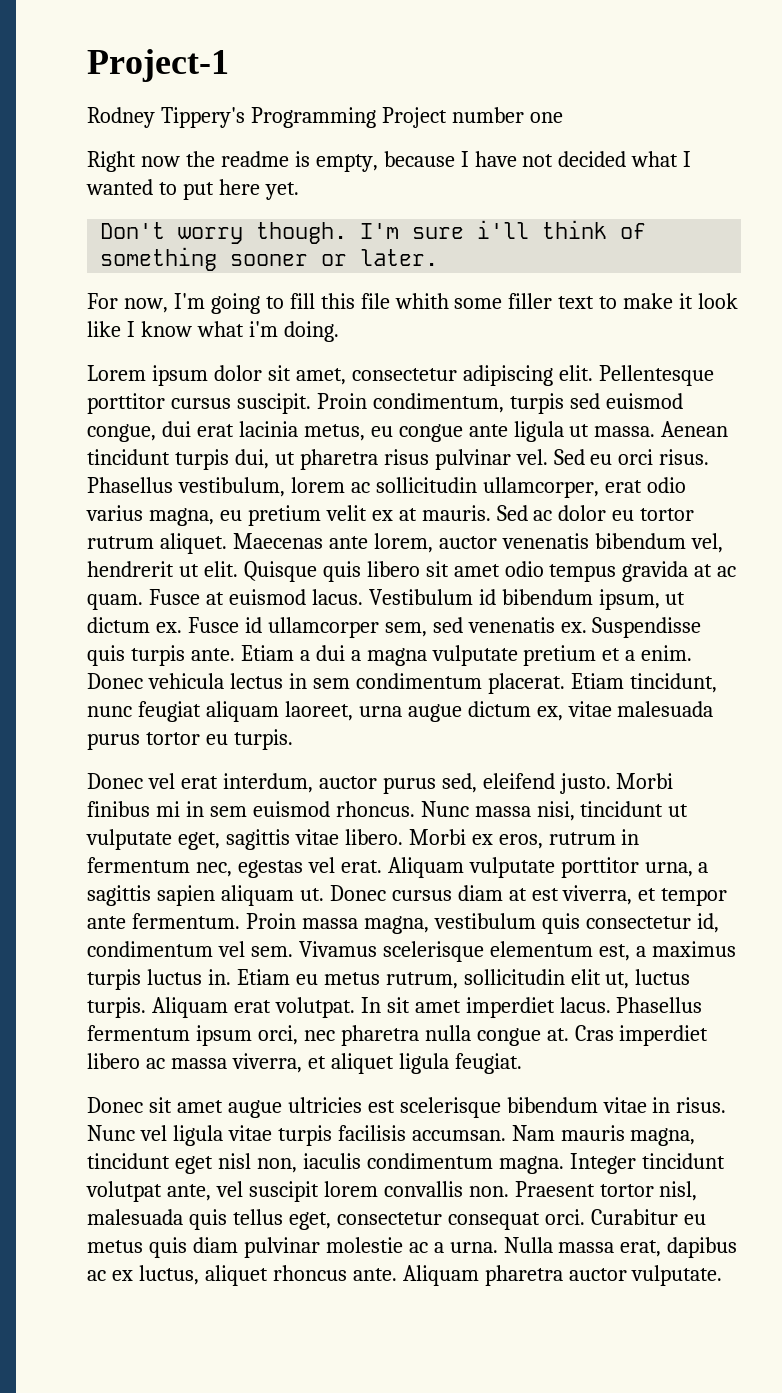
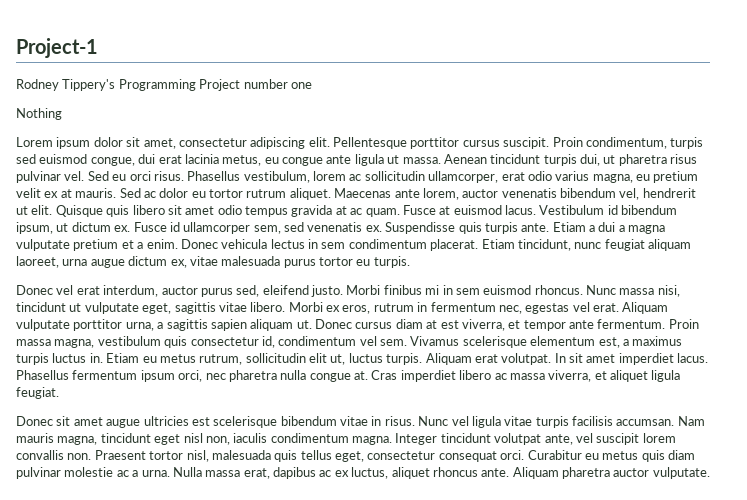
- Right now the readme is empty, because I have not decided what I wanted to put here yet.
- Don't worry though. I'm sure i'll think of something sooner or later.
- For now, I'm going to fill this file whith some filler text to make it look like I know what i'm doing.
+ Nothing

